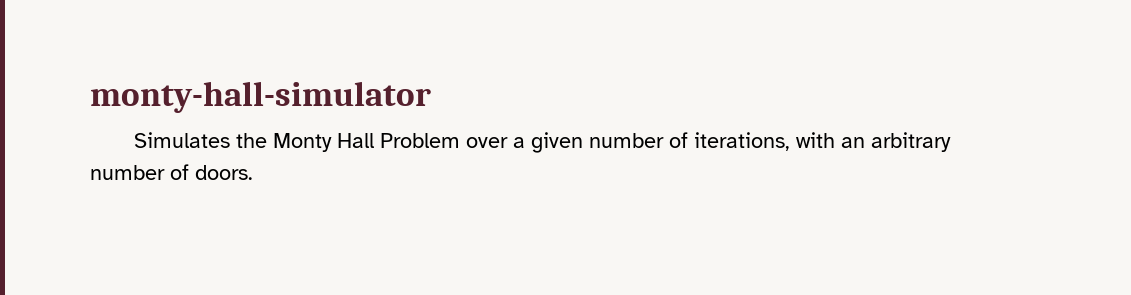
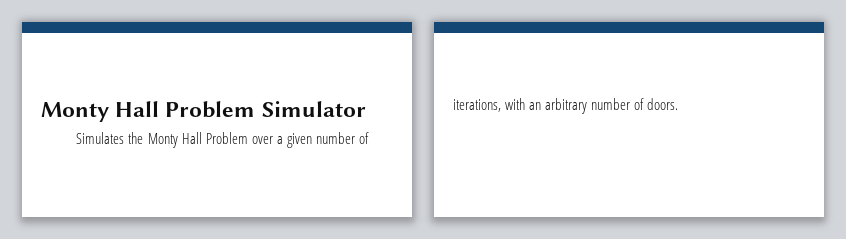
- monty-hall-simulator
+ Monty Hall Problem Simulator

